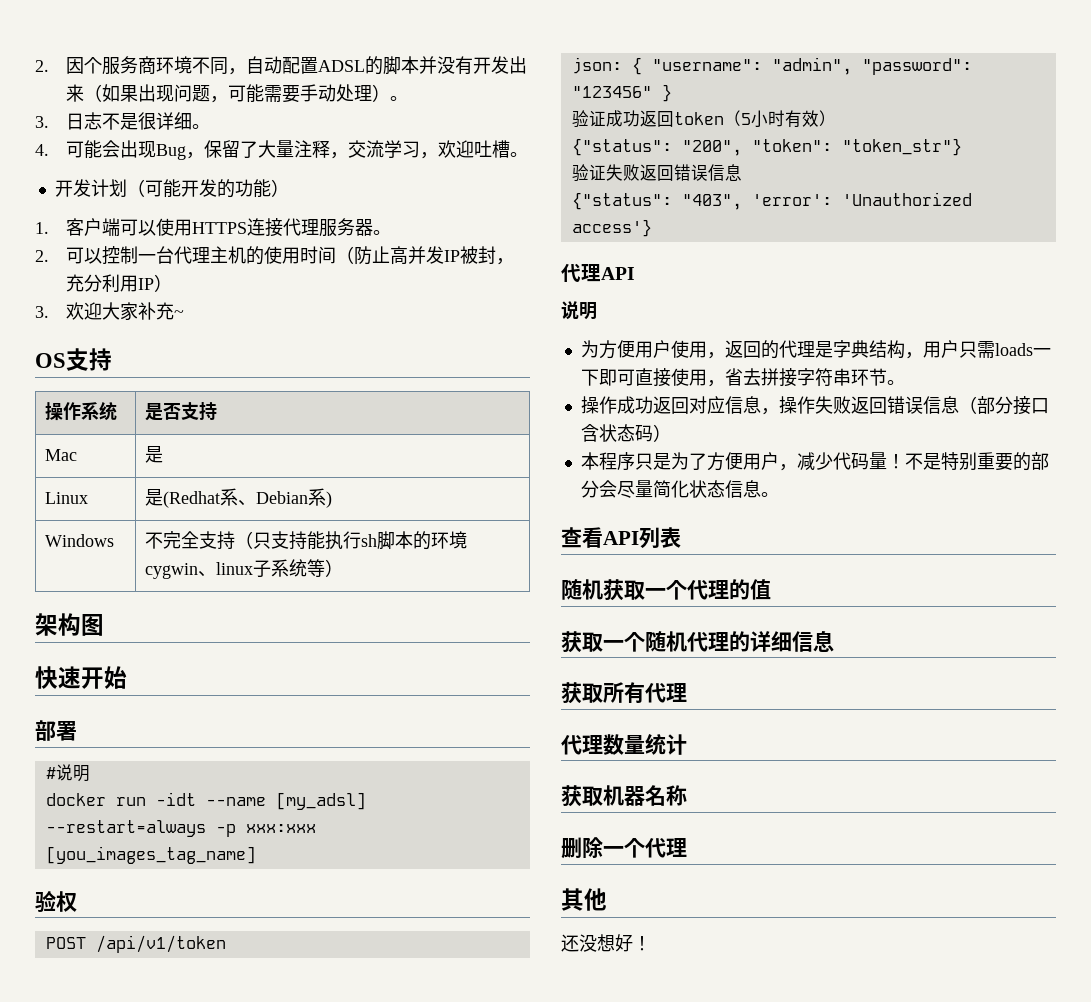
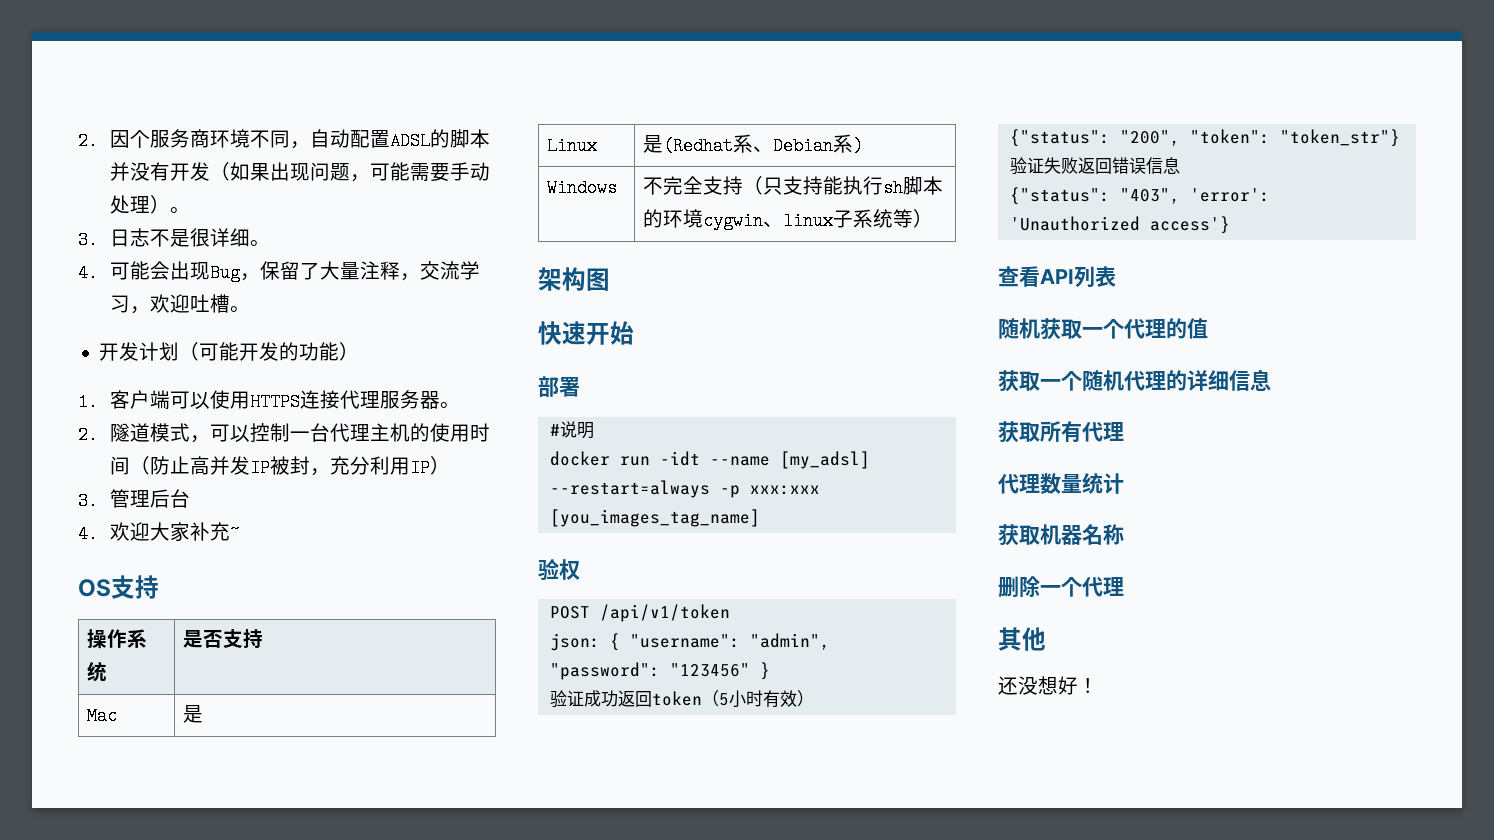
- 2.因个服务商环境不同，自动配置ADSL的脚本并没有开发出来（如果出现问题，可能需要手动处理）。
+ 2.因个服务商环境不同，自动配置ADSL的脚本并没有开发（如果出现问题，可能需要手动处理）。
- 2.可以控制一台代理主机的使用时间（防止高并发IP被封，充分利用IP）
+ 2.隧道模式，可以控制一台代理主机的使用时间（防止高并发IP被封，充分利用IP）
- 3.欢迎大家补充~
+ 3.管理后台
+ 4.欢迎大家补充~
- 代理API
- 说明
- 为方便用户使用，返回的代理是字典结构，用户只需loads一下即可直接使用，省去拼接字符串环节。
- 操作成功返回对应信息，操作失败返回错误信息（部分接口含状态码）
- 本程序只是为了方便用户，减少代码量！不是特别重要的部分会尽量简化状态信息。

